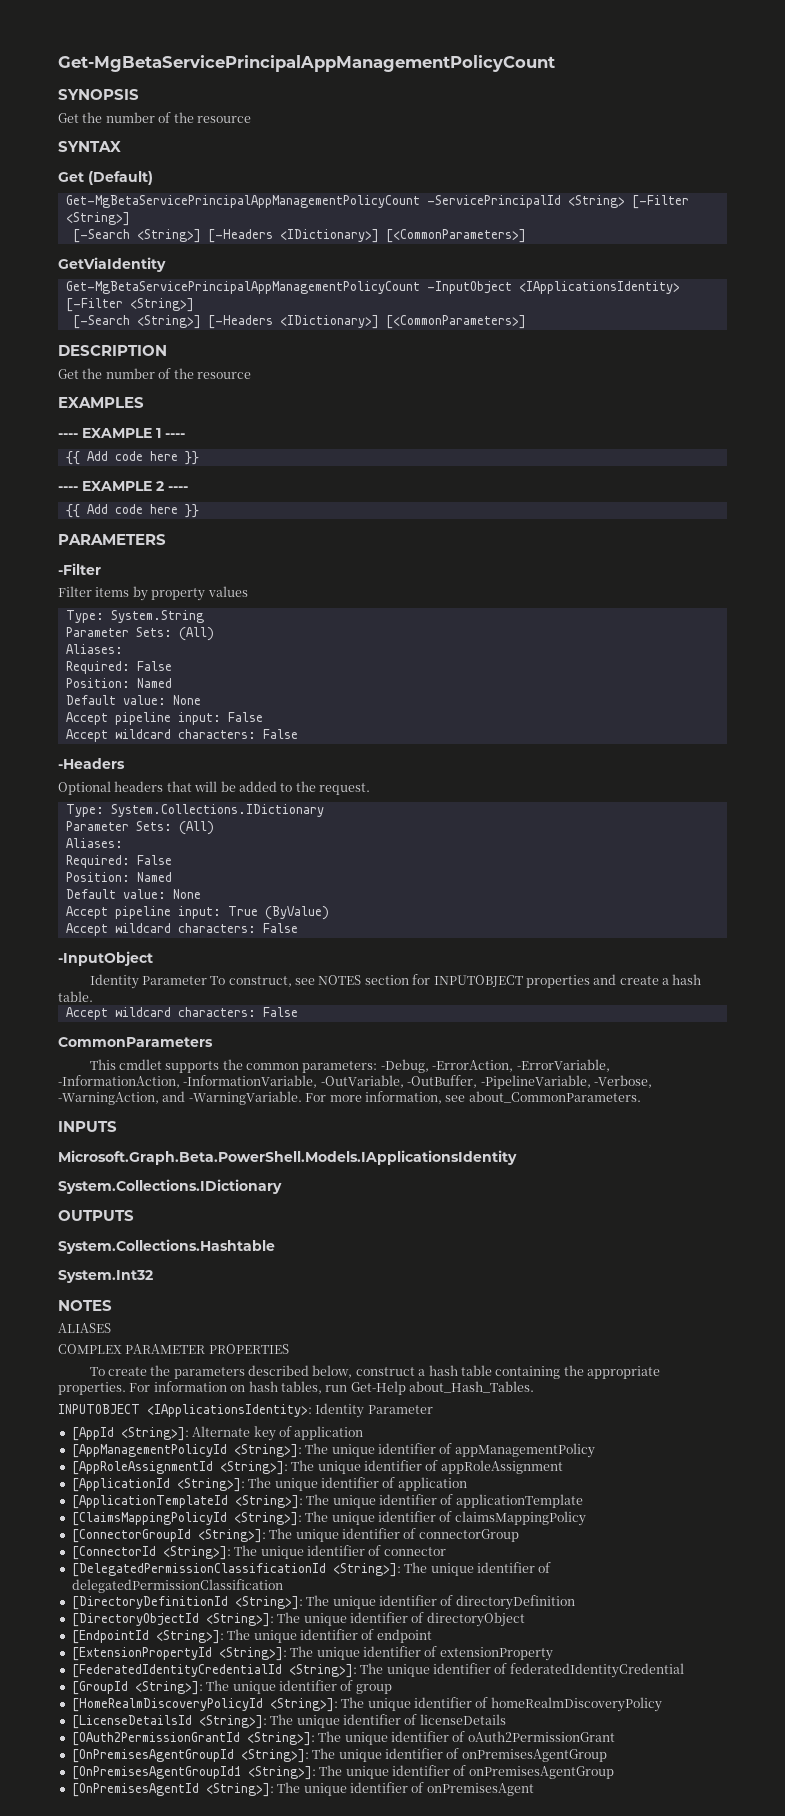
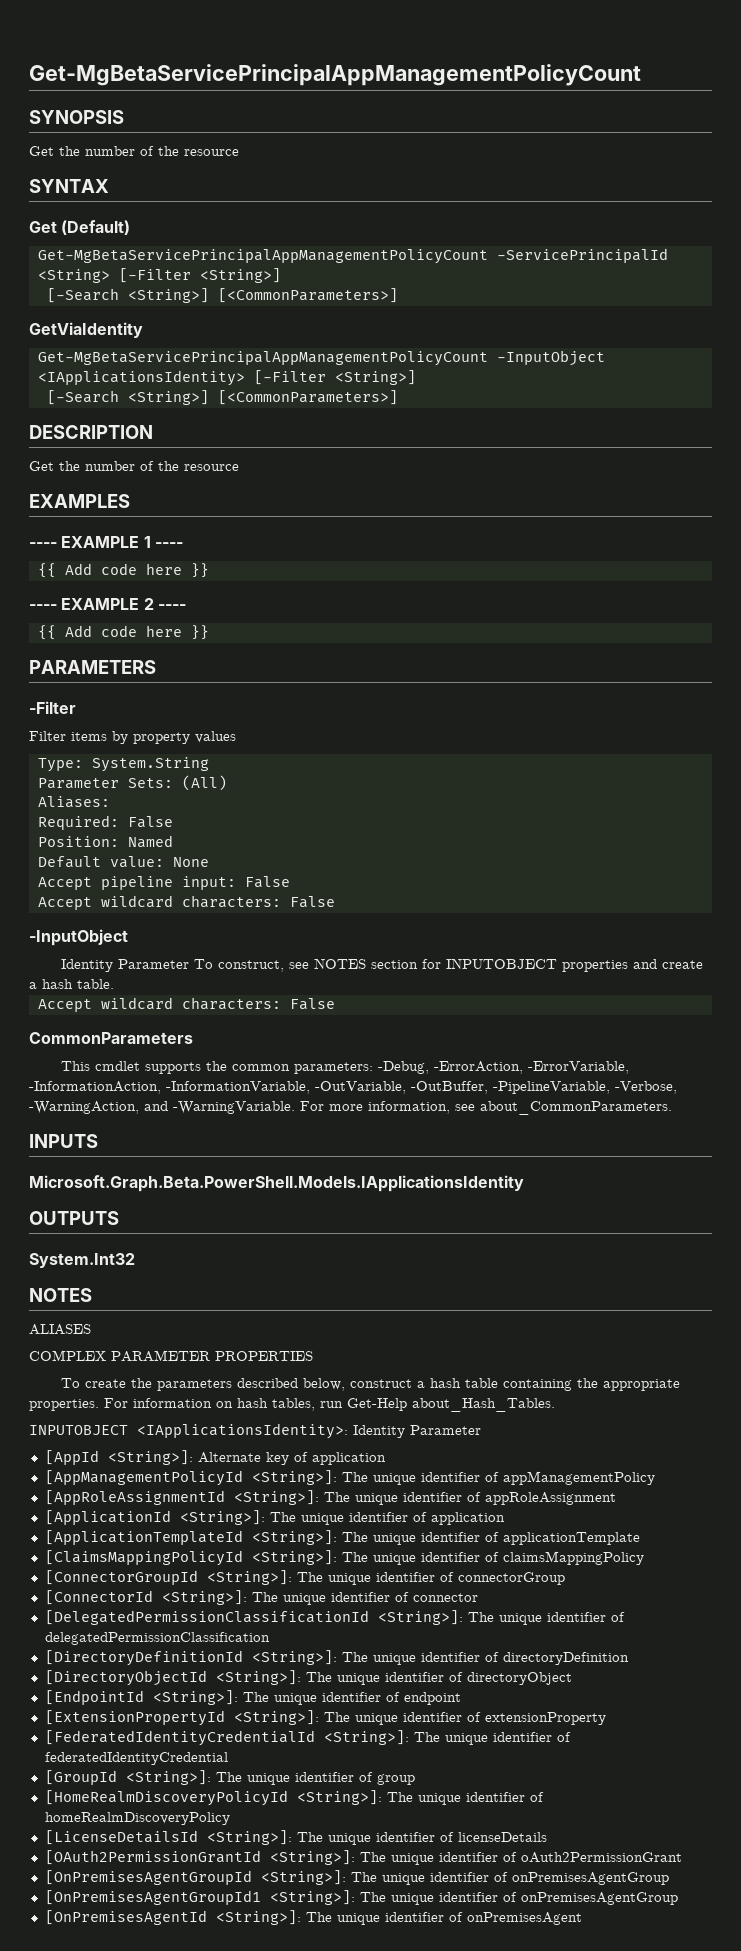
  Get-MgBetaServicePrincipalAppManagementPolicyCount -ServicePrincipalId <String> [-Filter <String>]
- [-Search <String>] [-Headers <IDictionary>] [<CommonParameters>]
+ [-Search <String>] [<CommonParameters>]
  Get-MgBetaServicePrincipalAppManagementPolicyCount -InputObject <IApplicationsIdentity> [-Filter <String>]
- [-Search <String>] [-Headers <IDictionary>] [<CommonParameters>]
+ [-Search <String>] [<CommonParameters>]
- -Headers
- Optional headers that will be added to the request.
- Type: System.Collections.IDictionary
- Parameter Sets: (All)
- Aliases:
- Required: False
- Position: Named
- Default value: None
- Accept pipeline input: True (ByValue)
- Accept wildcard characters: False
  Microsoft.Graph.Beta.PowerShell.Models.IApplicationsIdentity
- System.Collections.IDictionary
- System.Collections.Hashtable

